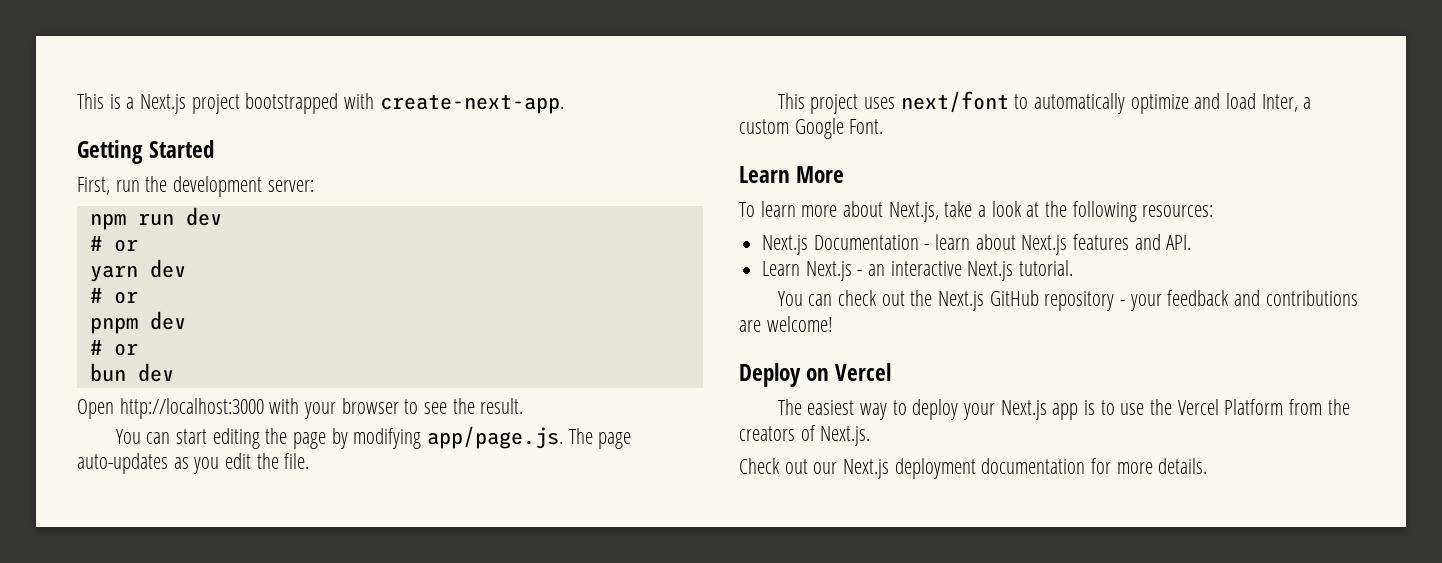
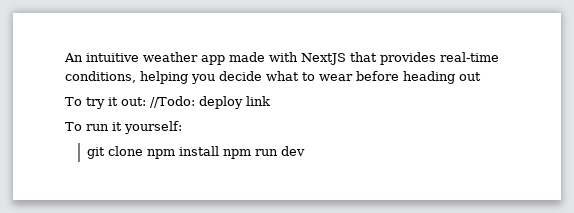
- This is a Next.js project bootstrapped with create-next-app.
- Getting Started
- First, run the development server:
- npm run dev
- # or
- yarn dev
- # or
- pnpm dev
- # or
- bun dev
- Open http://localhost:3000 with your browser to see the result.
- You can start editing the page by modifying app/page.js. The page auto-updates as you edit the file.
- This project uses next/font to automatically optimize and load Inter, a custom Google Font.
- Learn More
- To learn more about Next.js, take a look at the following resources:
- Next.js Documentation - learn about Next.js features and API.
- Learn Next.js - an interactive Next.js tutorial.
- You can check out the Next.js GitHub repository - your feedback and contributions are welcome!
- Deploy on Vercel
- The easiest way to deploy your Next.js app is to use the Vercel Platform from the creators of Next.js.
- Check out our Next.js deployment documentation for more details.
+ An intuitive weather app made with NextJS that provides real-time conditions, helping you decide what to wear before heading out
+ To try it out: //Todo: deploy link
+ To run it yourself:
+ git clone npm install npm run dev

